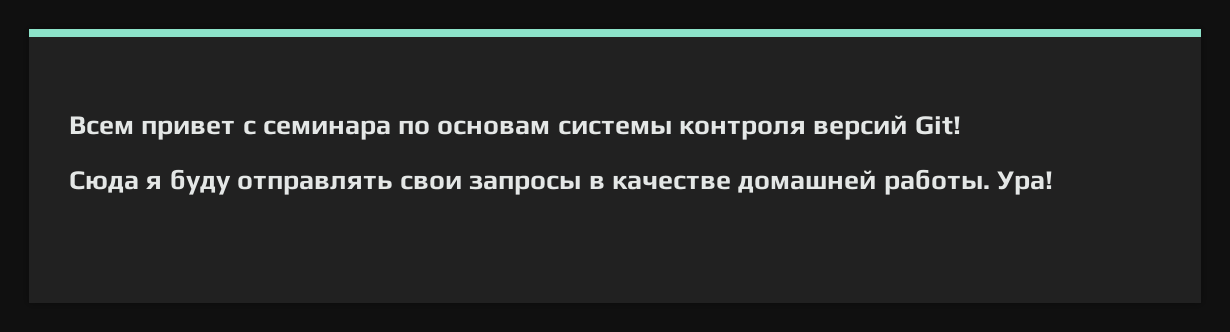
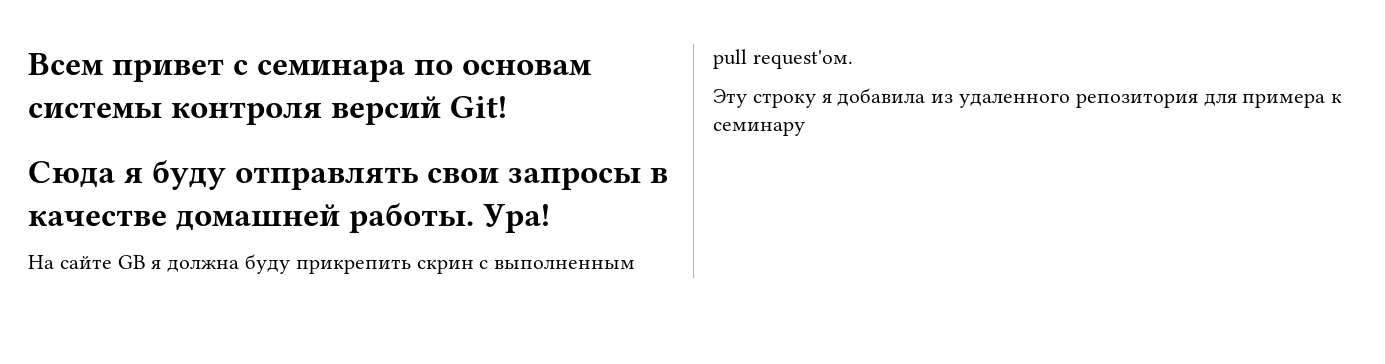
+ На сайте GB я должна буду прикрепить скрин с выполненным pull request'ом.
+ Эту строку я добавила из удаленного репозитория для примера к семинару

